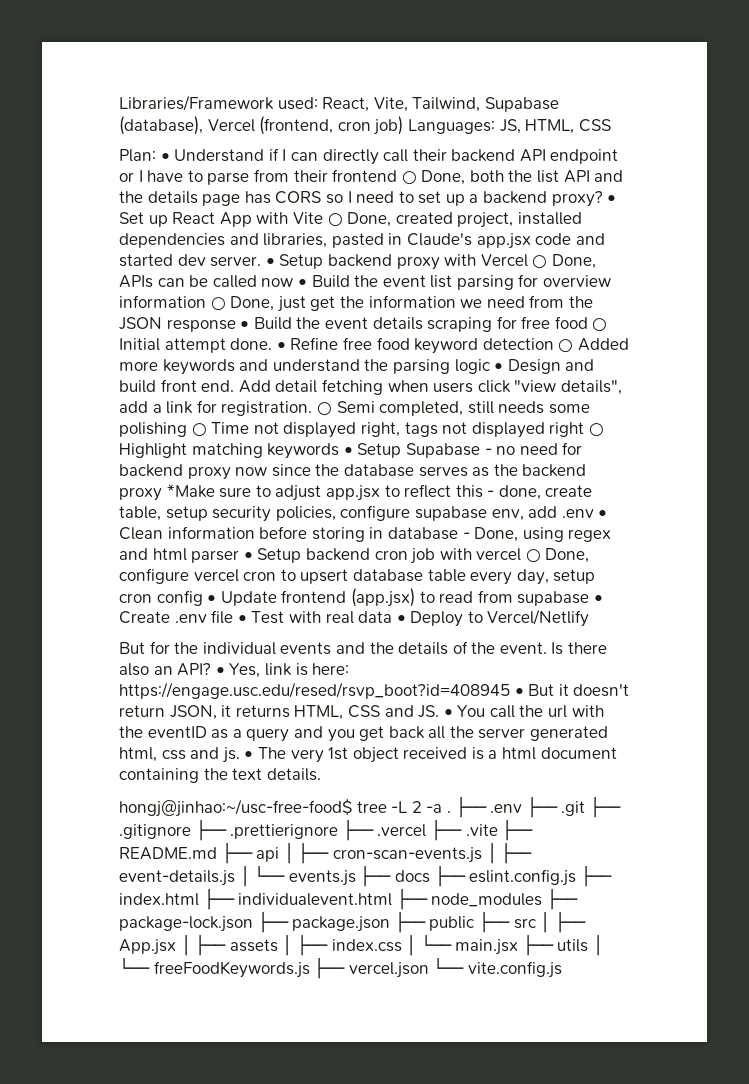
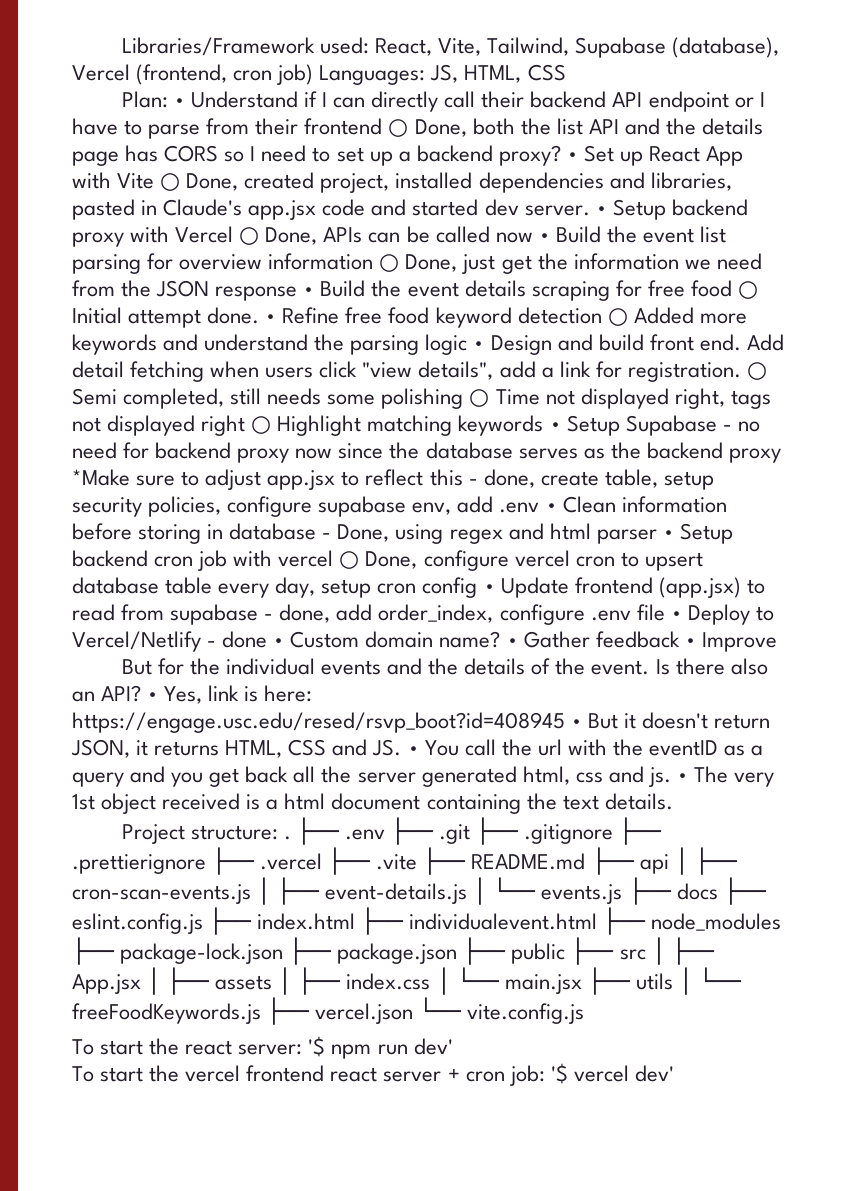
- ○ Semi completed, still needs some polishing ○ Time not displayed right, tags not displayed right ○ Highlight matching keywords • Setup Supabase - no need for backend proxy now since the database serves as the backend proxy *Make sure to adjust app.jsx to reflect this - done, create table, setup security policies, configure supabase env, add .env • Clean information before storing in database - Done, using regex and html parser • Setup backend cron job with vercel ○ Done, configure vercel cron to upsert database table every day, setup cron config • Update frontend (app.jsx) to read from supabase • Create .env file • Test with real data • Deploy to Vercel/Netlify
+ ○ Semi completed, still needs some polishing ○ Time not displayed right, tags not displayed right ○ Highlight matching keywords • Setup Supabase - no need for backend proxy now since the database serves as the backend proxy *Make sure to adjust app.jsx to reflect this - done, create table, setup security policies, configure supabase env, add .env • Clean information before storing in database - Done, using regex and html parser • Setup backend cron job with vercel ○ Done, configure vercel cron to upsert database table every day, setup cron config • Update frontend (app.jsx) to read from supabase - done, add order_index, configure .env file • Deploy to Vercel/Netlify - done • Custom domain name? • Gather feedback • Improve
- hongj@jinhao:~/usc-free-food$ tree -L 2 -a .
+ Project structure: .
+ To start the react server: '$ npm run dev'
+ To start the vercel frontend react server + cron job: '$ vercel dev'

